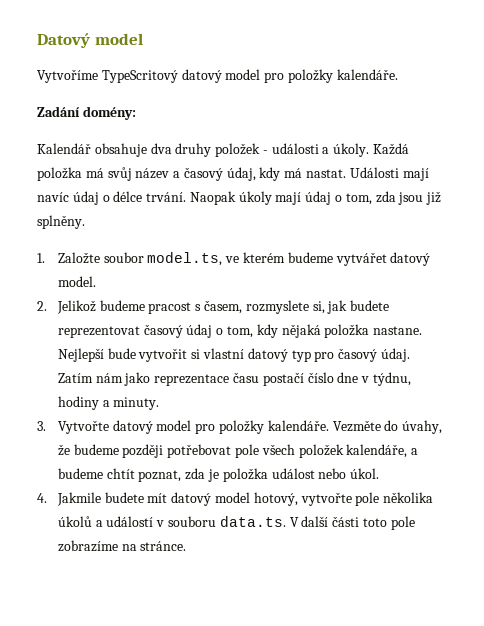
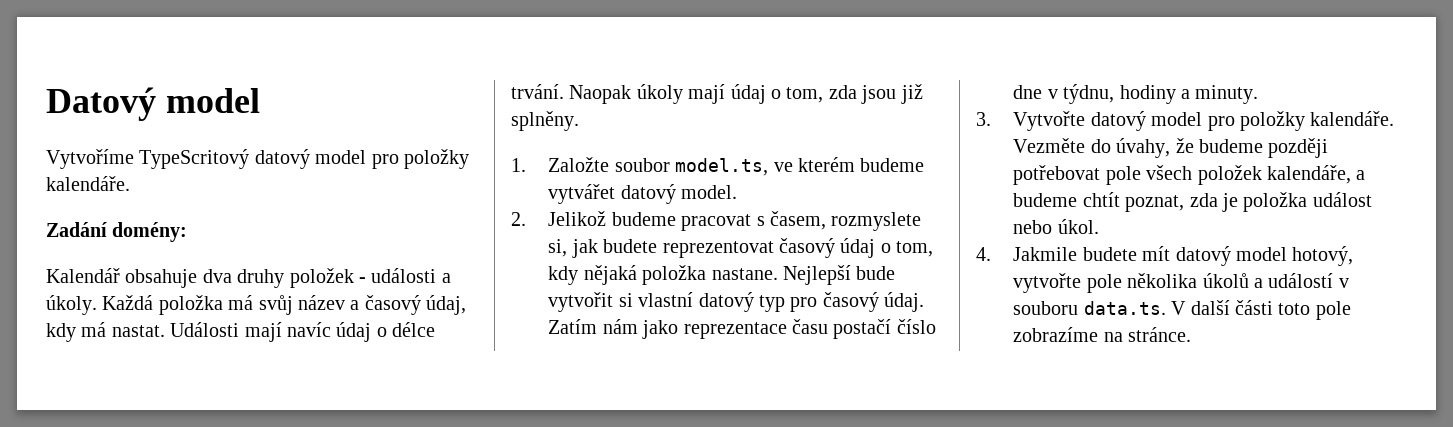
- 2. Jelikož budeme pracost s časem, rozmyslete si, jak budete reprezentovat časový údaj o tom, kdy nějaká položka nastane.
+ 2. Jelikož budeme pracovat s časem, rozmyslete si, jak budete reprezentovat časový údaj o tom, kdy nějaká položka nastane.

